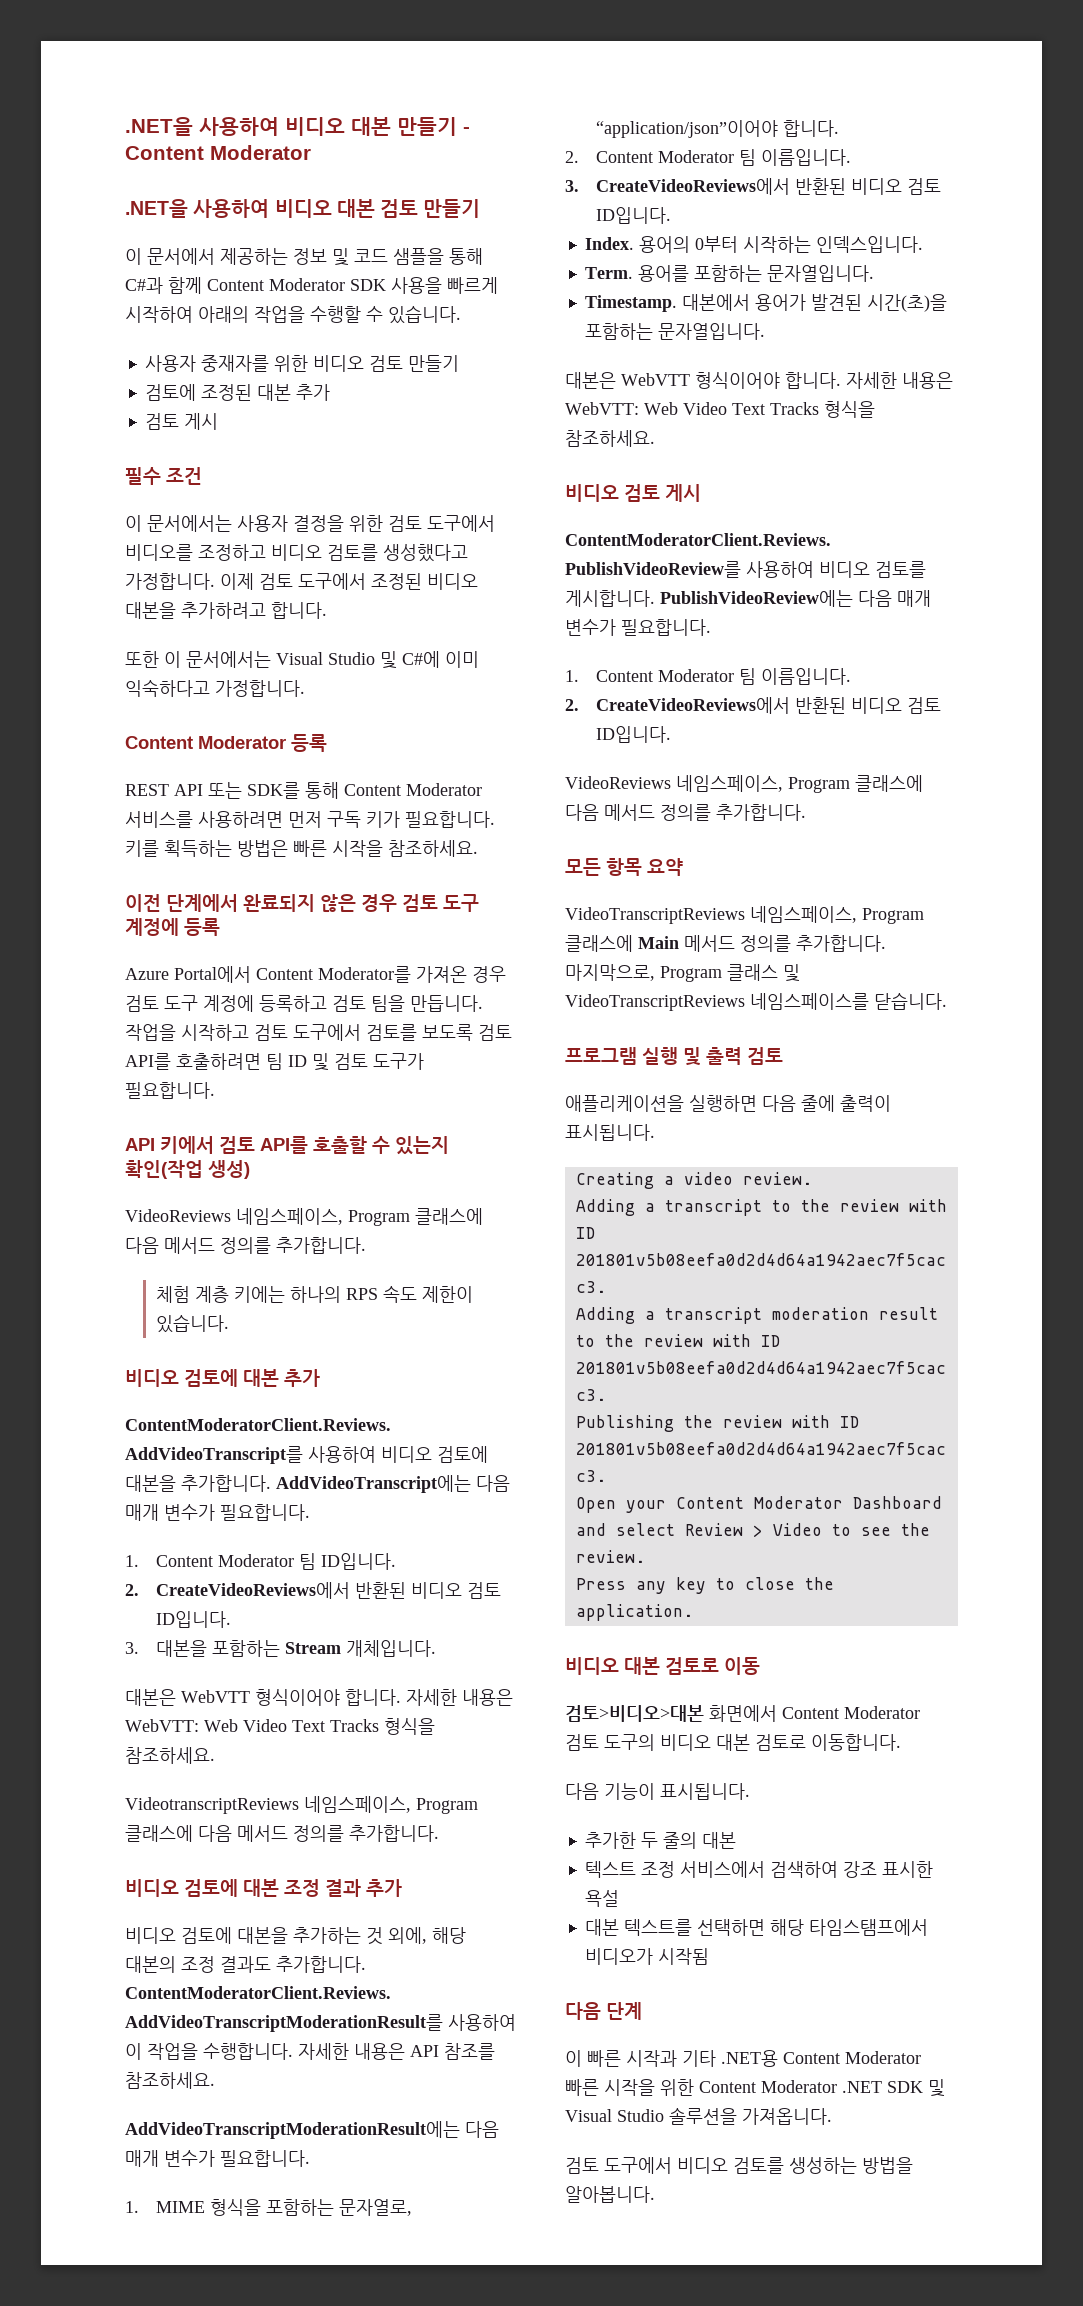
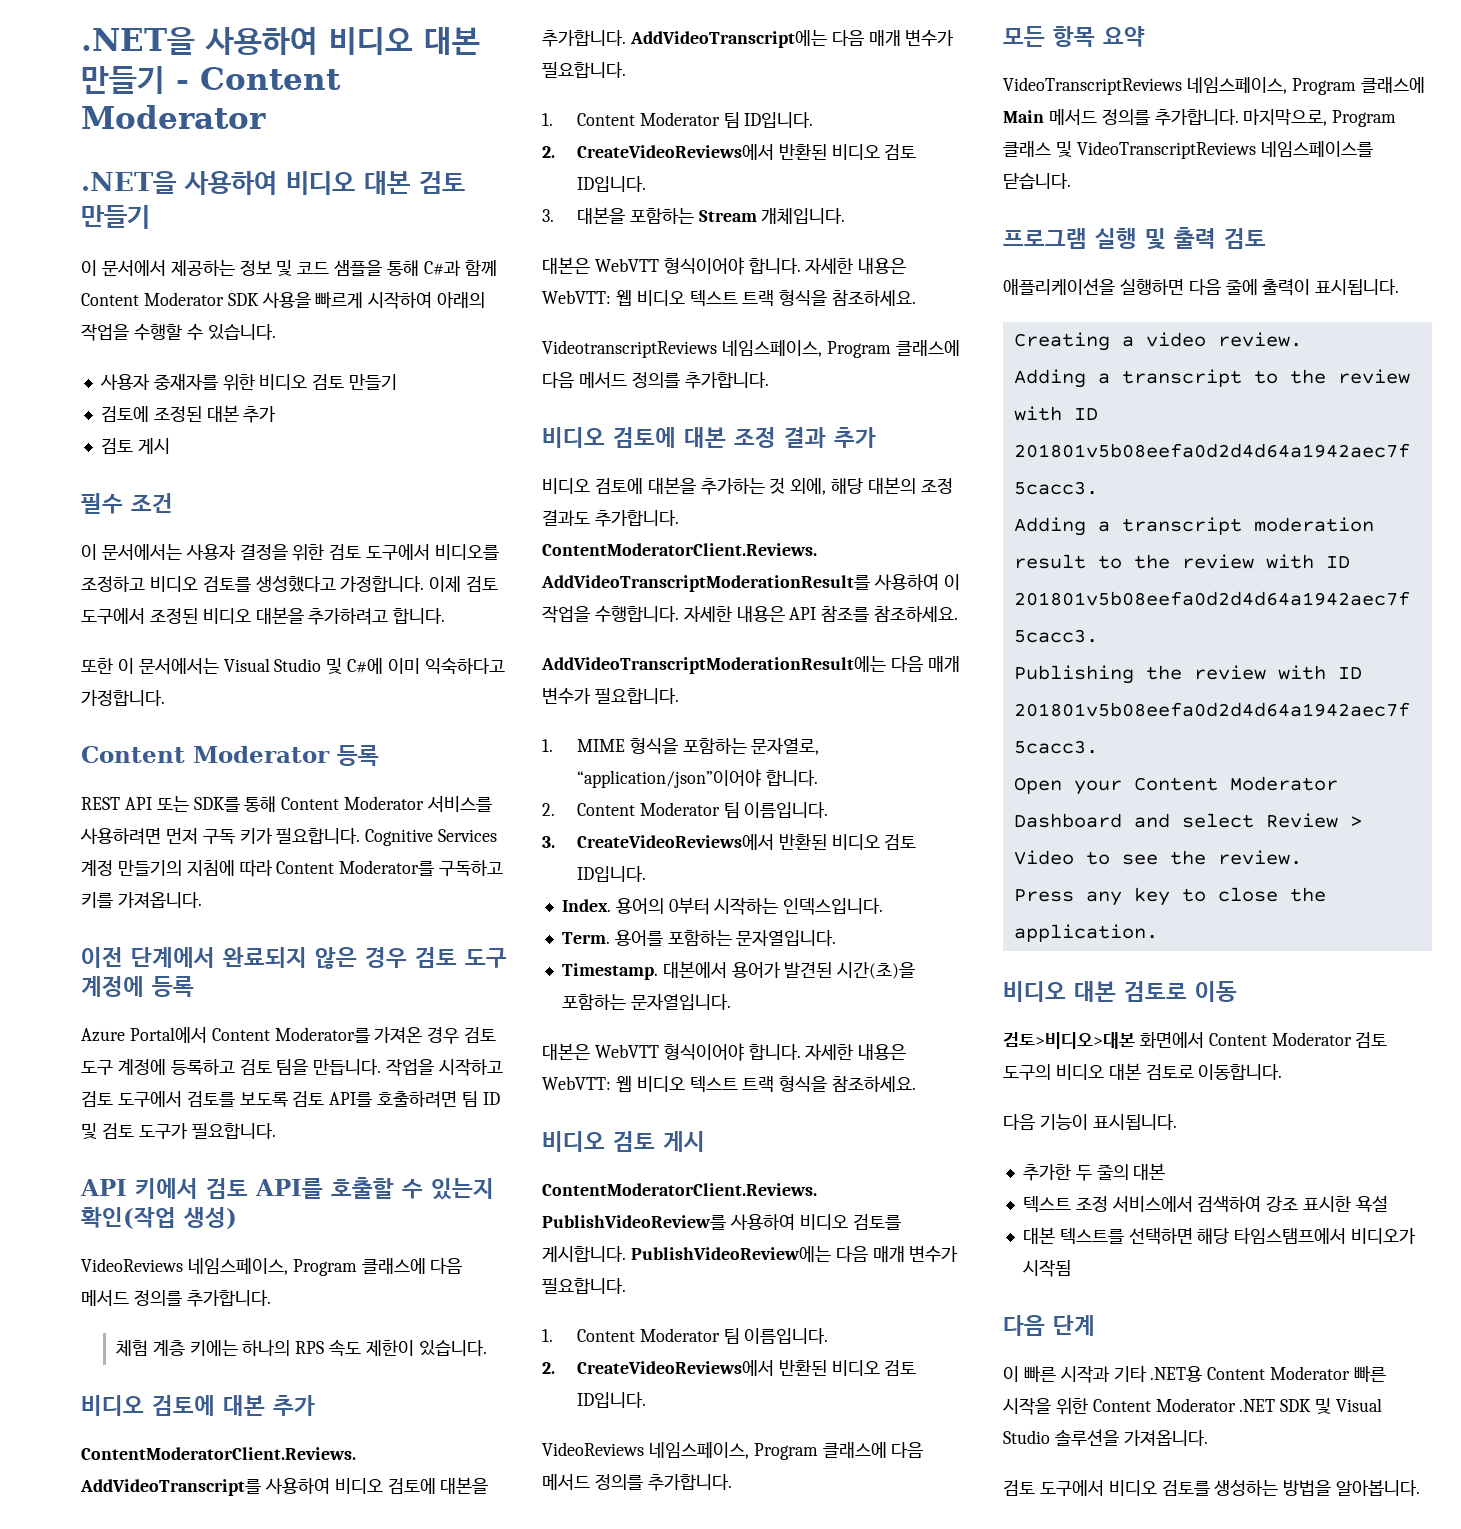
- 키를 획득하는 방법은 빠른 시작을 참조하세요.
+ Cognitive Services 계정 만들기의 지침에 따라 Content Moderator를 구독하고 키를 가져옵니다.
  3. 대본을 포함하는 Stream 개체입니다.
- 대본은 WebVTT 형식이어야 합니다. 자세한 내용은 WebVTT: Web Video Text Tracks 형식을 참조하세요.
+ 대본은 WebVTT 형식이어야 합니다. 자세한 내용은 WebVTT: 웹 비디오 텍스트 트랙 형식을 참조하세요.
  대본에서 용어가 발견된 시간(초)을 포함하는 문자열입니다.
- 대본은 WebVTT 형식이어야 합니다. 자세한 내용은 WebVTT: Web Video Text Tracks 형식을 참조하세요.
+ 대본은 WebVTT 형식이어야 합니다. 자세한 내용은 WebVTT: 웹 비디오 텍스트 트랙 형식을 참조하세요.

